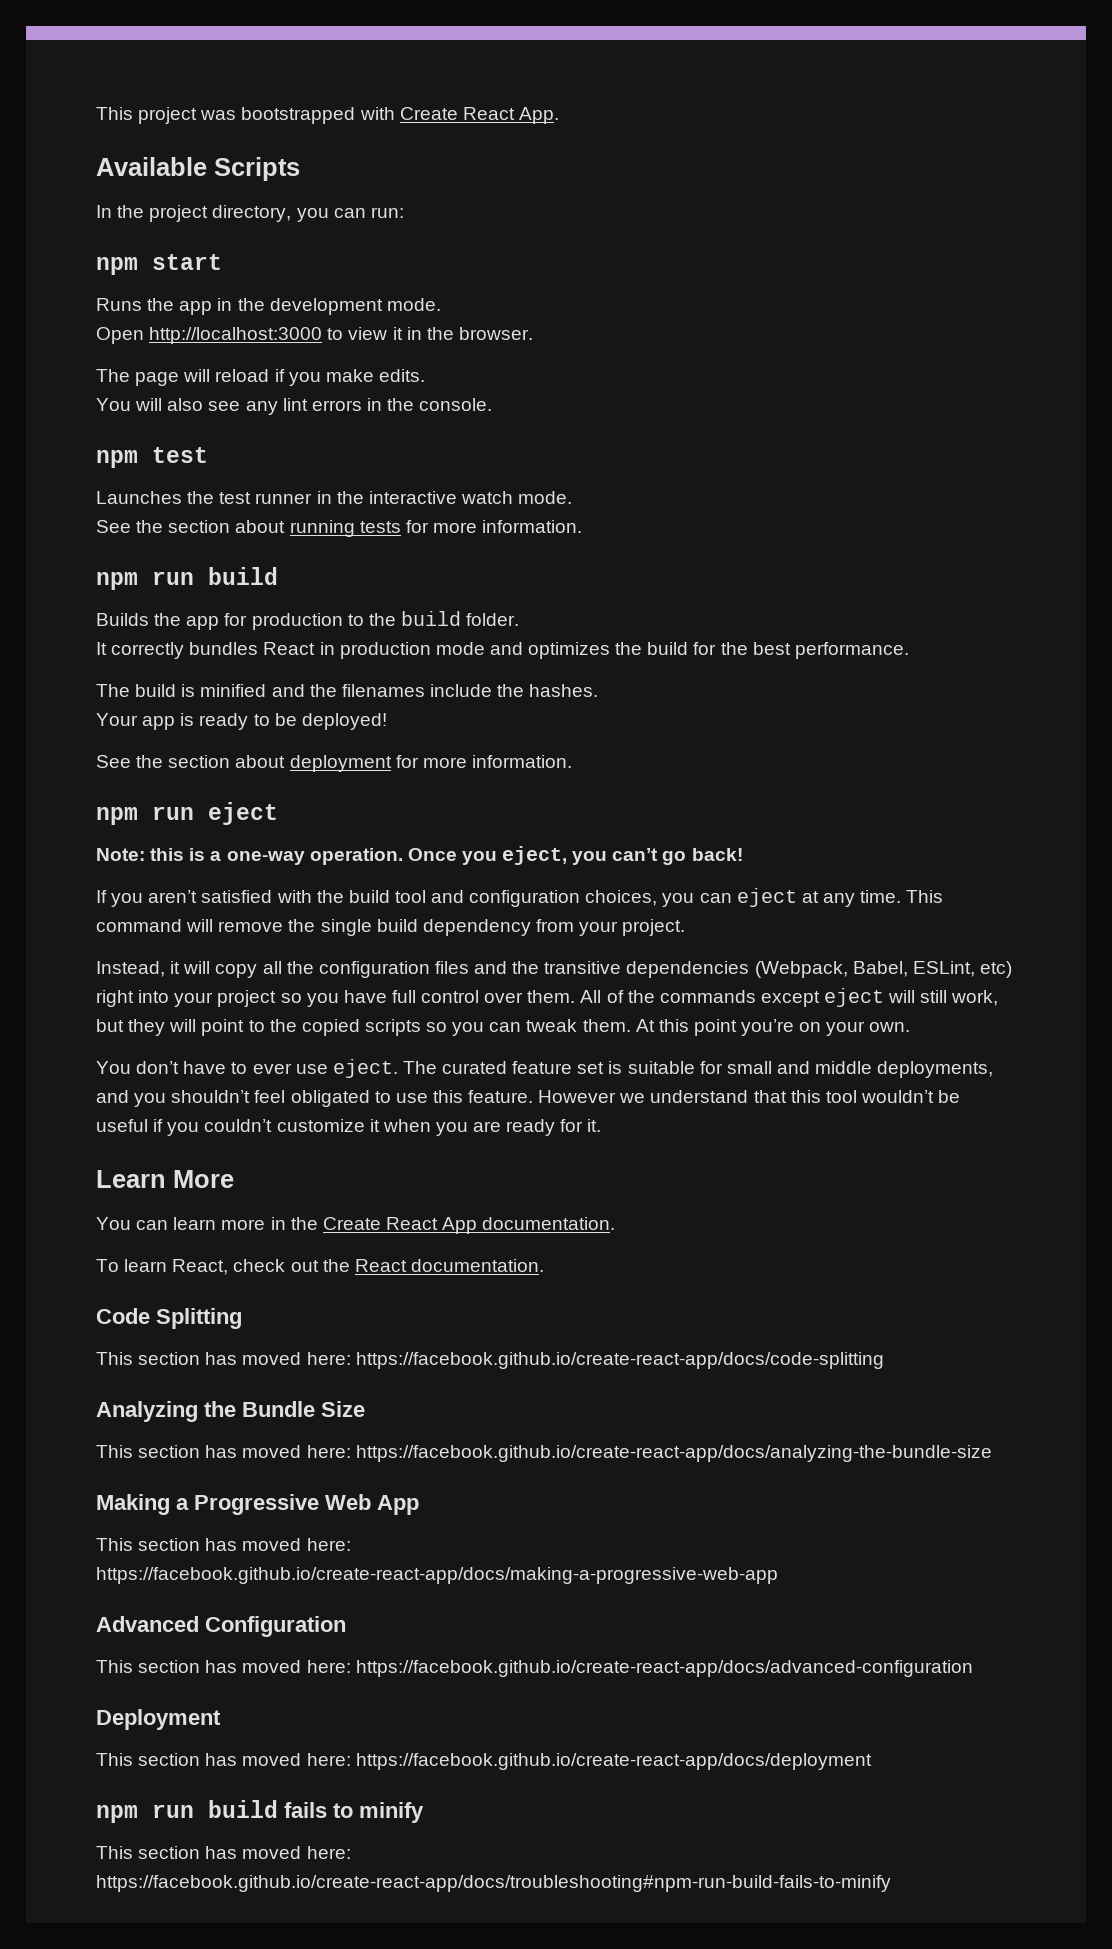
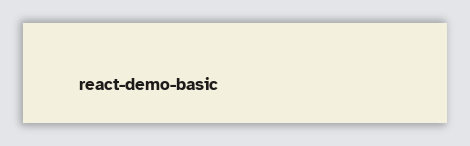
- This project was bootstrapped with Create React App.
- Available Scripts
- In the project directory, you can run:
- npm start
- Runs the app in the development mode.
- Open http://localhost:3000 to view it in the browser.
- The page will reload if you make edits.
- You will also see any lint errors in the console.
- npm test
- Launches the test runner in the interactive watch mode.
- See the section about running tests for more information.
- npm run build
- Builds the app for production to the build folder.
- It correctly bundles React in production mode and optimizes the build for the best performance.
- The build is minified and the filenames include the hashes.
- Your app is ready to be deployed!
- See the section about deployment for more information.
- npm run eject
- Note: this is a one-way operation. Once you eject, you can’t go back!
- If you aren’t satisfied with the build tool and configuration choices, you can eject at any time. This command will remove the single build dependency from your project.
- Instead, it will copy all the configuration files and the transitive dependencies (Webpack, Babel, ESLint, etc) right into your project so you have full control over them. All of the commands except eject will still work, but they will point to the copied scripts so you can tweak them. At this point you’re on your own.
- You don’t have to ever use eject. The curated feature set is suitable for small and middle deployments, and you shouldn’t feel obligated to use this feature. However we understand that this tool wouldn’t be useful if you couldn’t customize it when you are ready for it.
- Learn More
- You can learn more in the Create React App documentation.
- To learn React, check out the React documentation.
- Code Splitting
- This section has moved here: https://facebook.github.io/create-react-app/docs/code-splitting
- Analyzing the Bundle Size
- This section has moved here: https://facebook.github.io/create-react-app/docs/analyzing-the-bundle-size
- Making a Progressive Web App
- This section has moved here: https://facebook.github.io/create-react-app/docs/making-a-progressive-web-app
- Advanced Configuration
- This section has moved here: https://facebook.github.io/create-react-app/docs/advanced-configuration
- Deployment
- This section has moved here: https://facebook.github.io/create-react-app/docs/deployment
- npm run build fails to minify
- This section has moved here: https://facebook.github.io/create-react-app/docs/troubleshooting#npm-run-build-fails-to-minify
+ react-demo-basic

